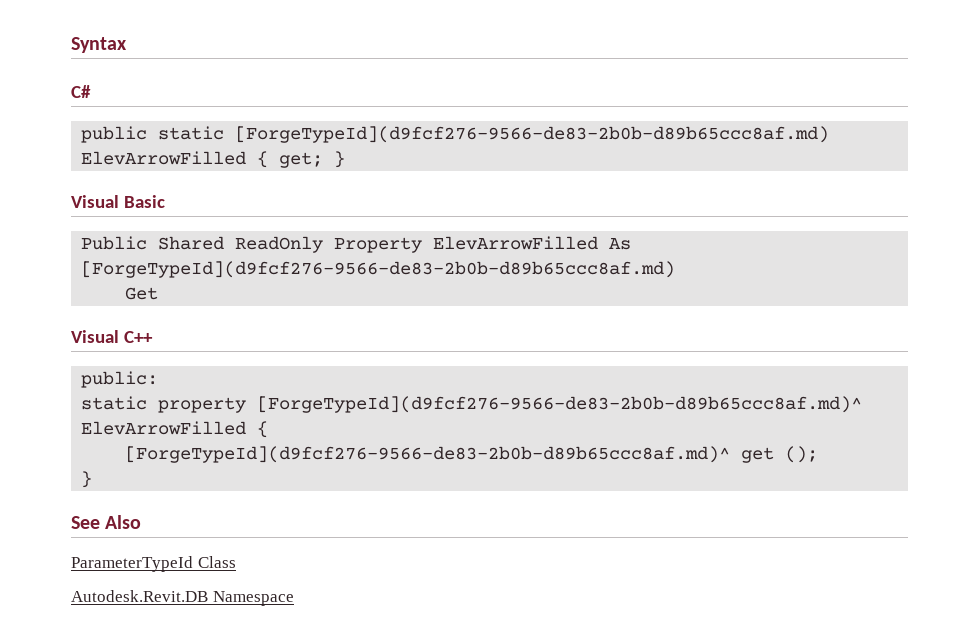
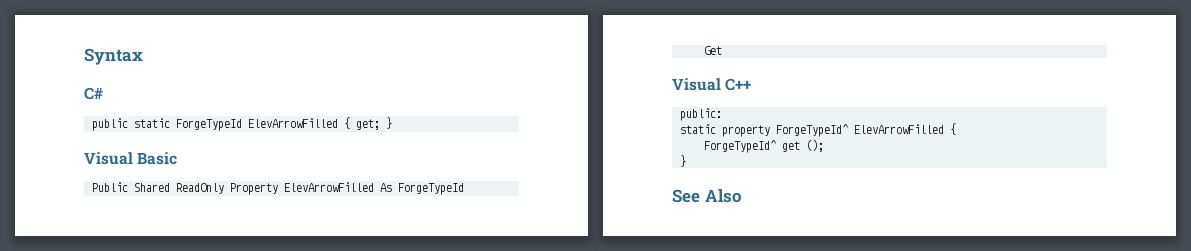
- public static [ForgeTypeId](d9fcf276-9566-de83-2b0b-d89b65ccc8af.md) ElevArrowFilled { get; }
+ public static ForgeTypeId ElevArrowFilled { get; }
- Public Shared ReadOnly Property ElevArrowFilled As [ForgeTypeId](d9fcf276-9566-de83-2b0b-d89b65ccc8af.md)
+ Public Shared ReadOnly Property ElevArrowFilled As ForgeTypeId
- static property [ForgeTypeId](d9fcf276-9566-de83-2b0b-d89b65ccc8af.md)^ ElevArrowFilled {
+ static property ForgeTypeId^ ElevArrowFilled {
- [ForgeTypeId](d9fcf276-9566-de83-2b0b-d89b65ccc8af.md)^ get ();
+ ForgeTypeId^ get ();
- ParameterTypeId Class
- Autodesk.Revit.DB Namespace

